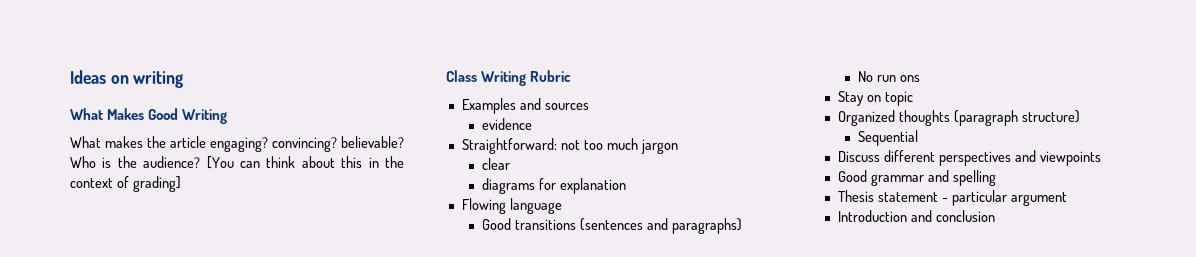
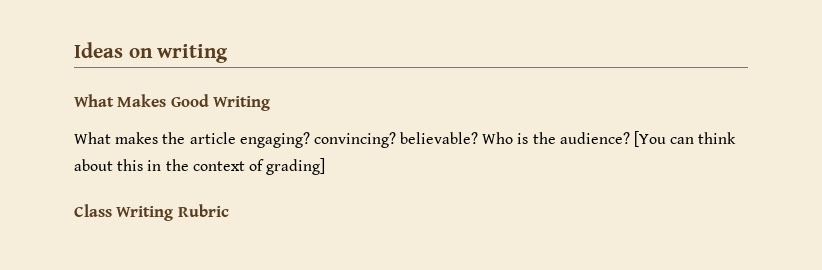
- Examples and sources
- evidence
- Straightforward: not too much jargon
- clear
- diagrams for explanation
- Flowing language
- Good transitions (sentences and paragraphs)
- No run ons
- Stay on topic
- Organized thoughts (paragraph structure)
- Sequential
- Discuss different perspectives and viewpoints
- Good grammar and spelling
- Thesis statement - particular argument
- Introduction and conclusion

